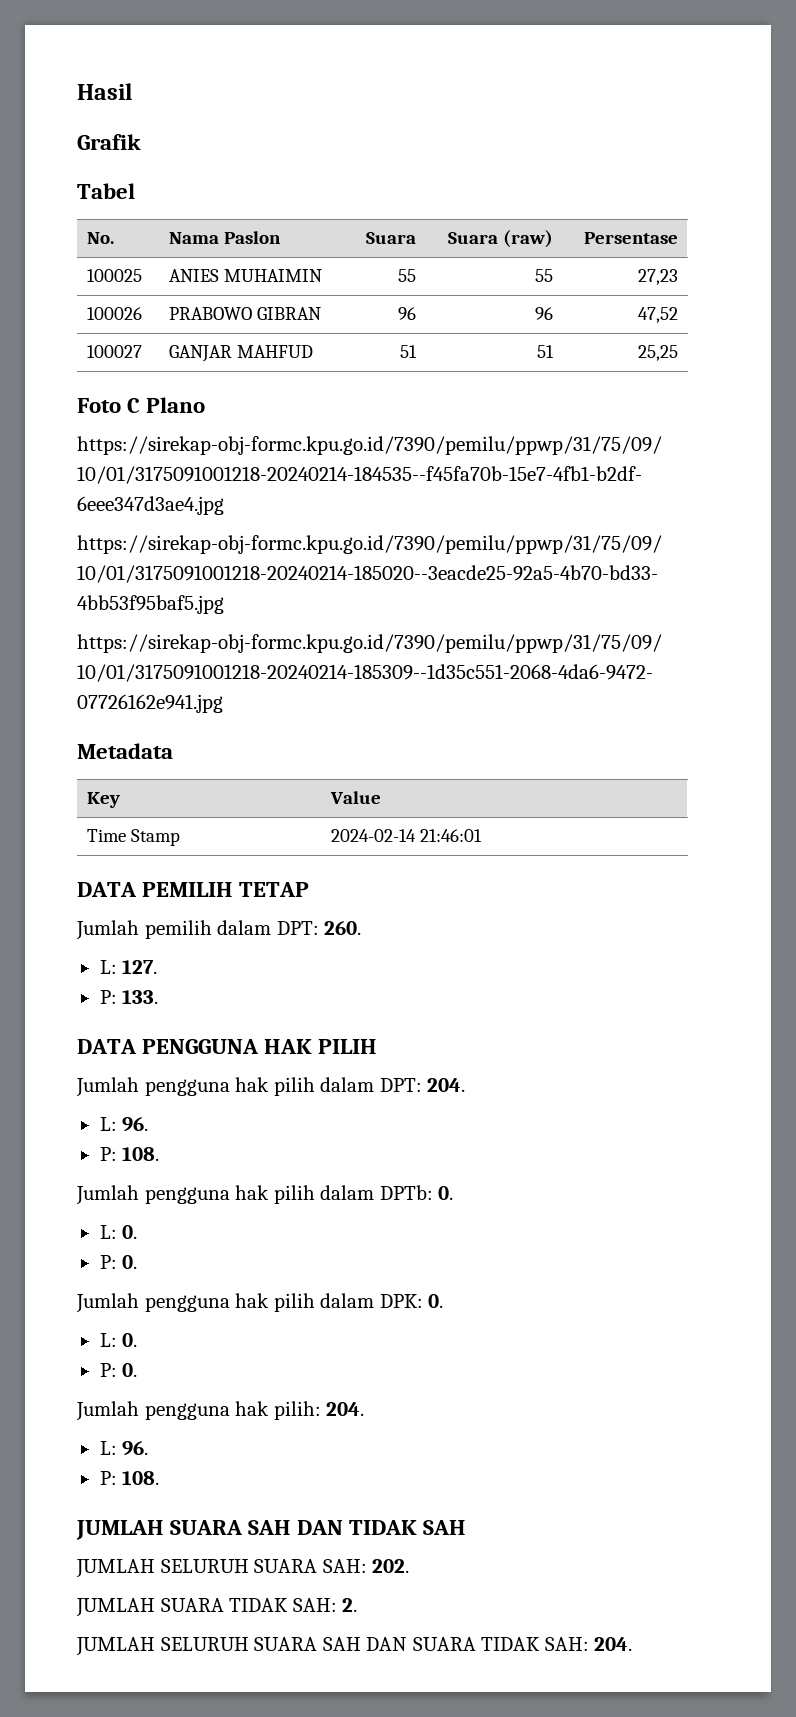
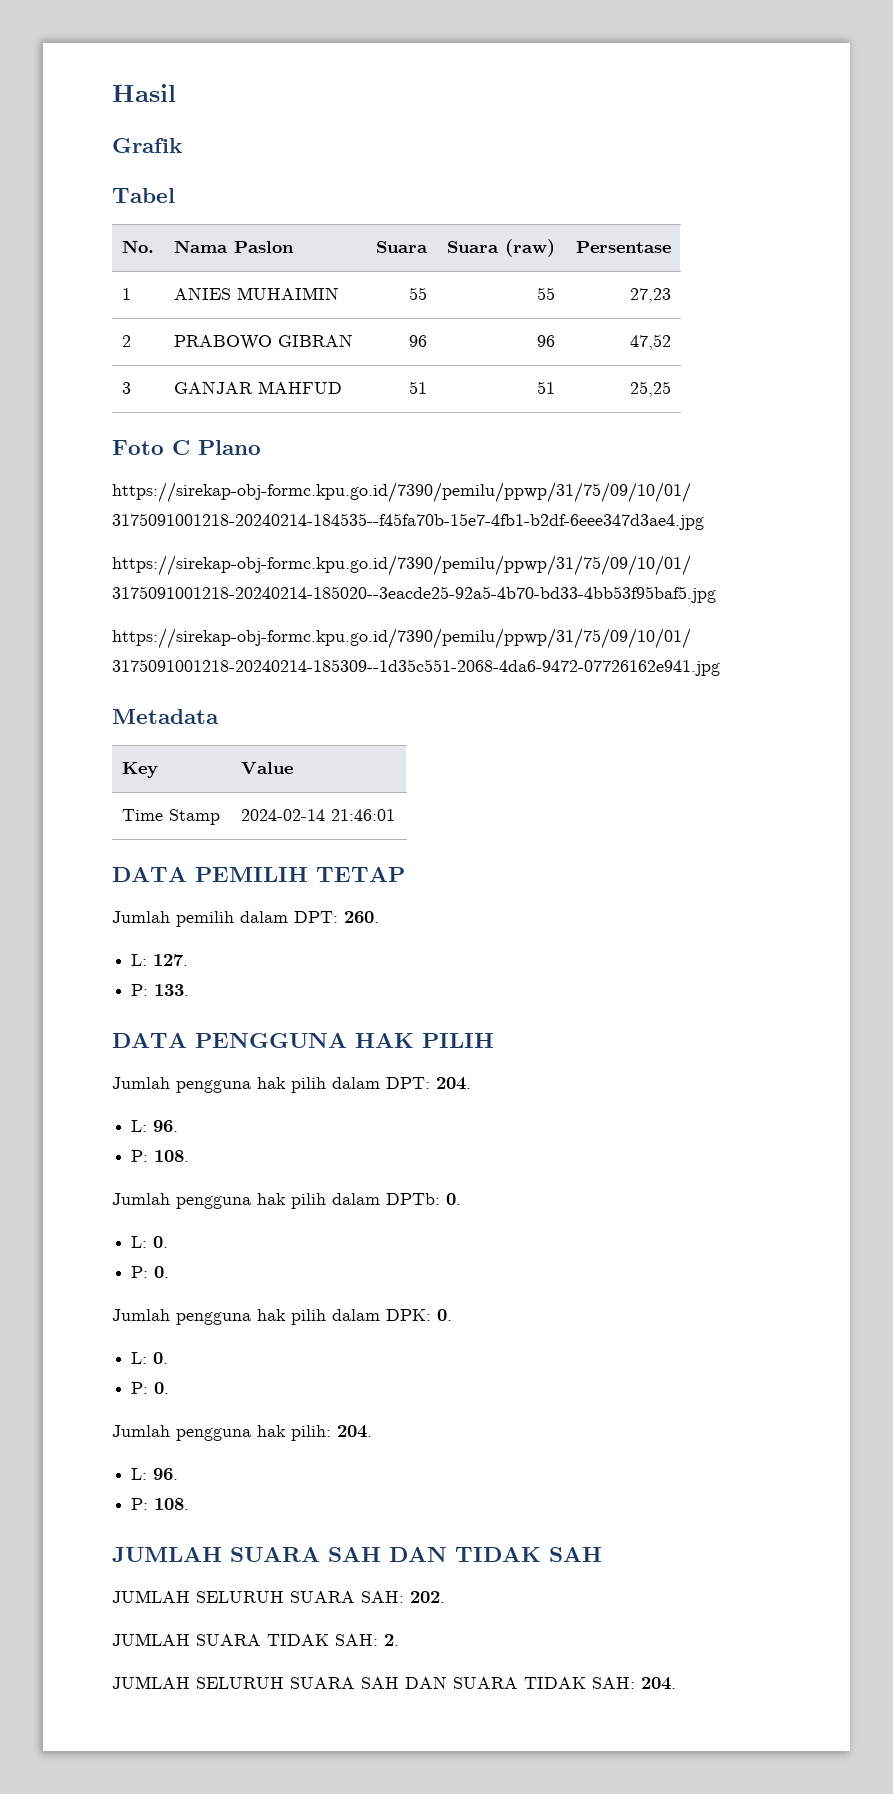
- 100025 | ANIES MUHAIMIN | 55 | 55 | 27,23
+ 1 | ANIES MUHAIMIN | 55 | 55 | 27,23
- 100026 | PRABOWO GIBRAN | 96 | 96 | 47,52
+ 2 | PRABOWO GIBRAN | 96 | 96 | 47,52
- 100027 | GANJAR MAHFUD | 51 | 51 | 25,25
+ 3 | GANJAR MAHFUD | 51 | 51 | 25,25

